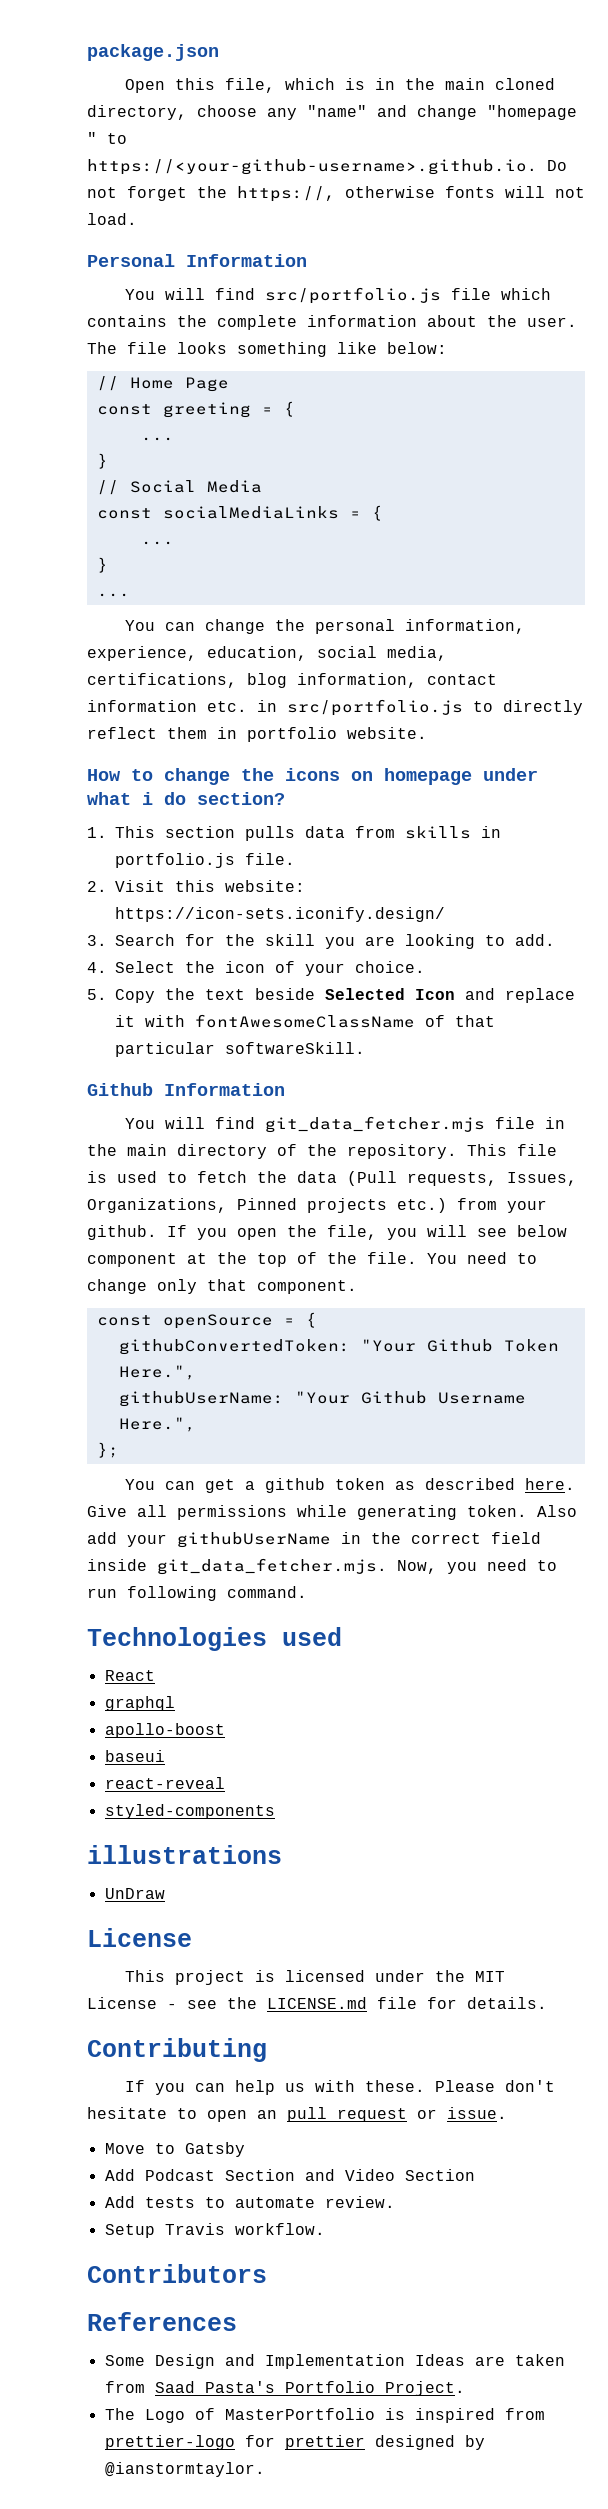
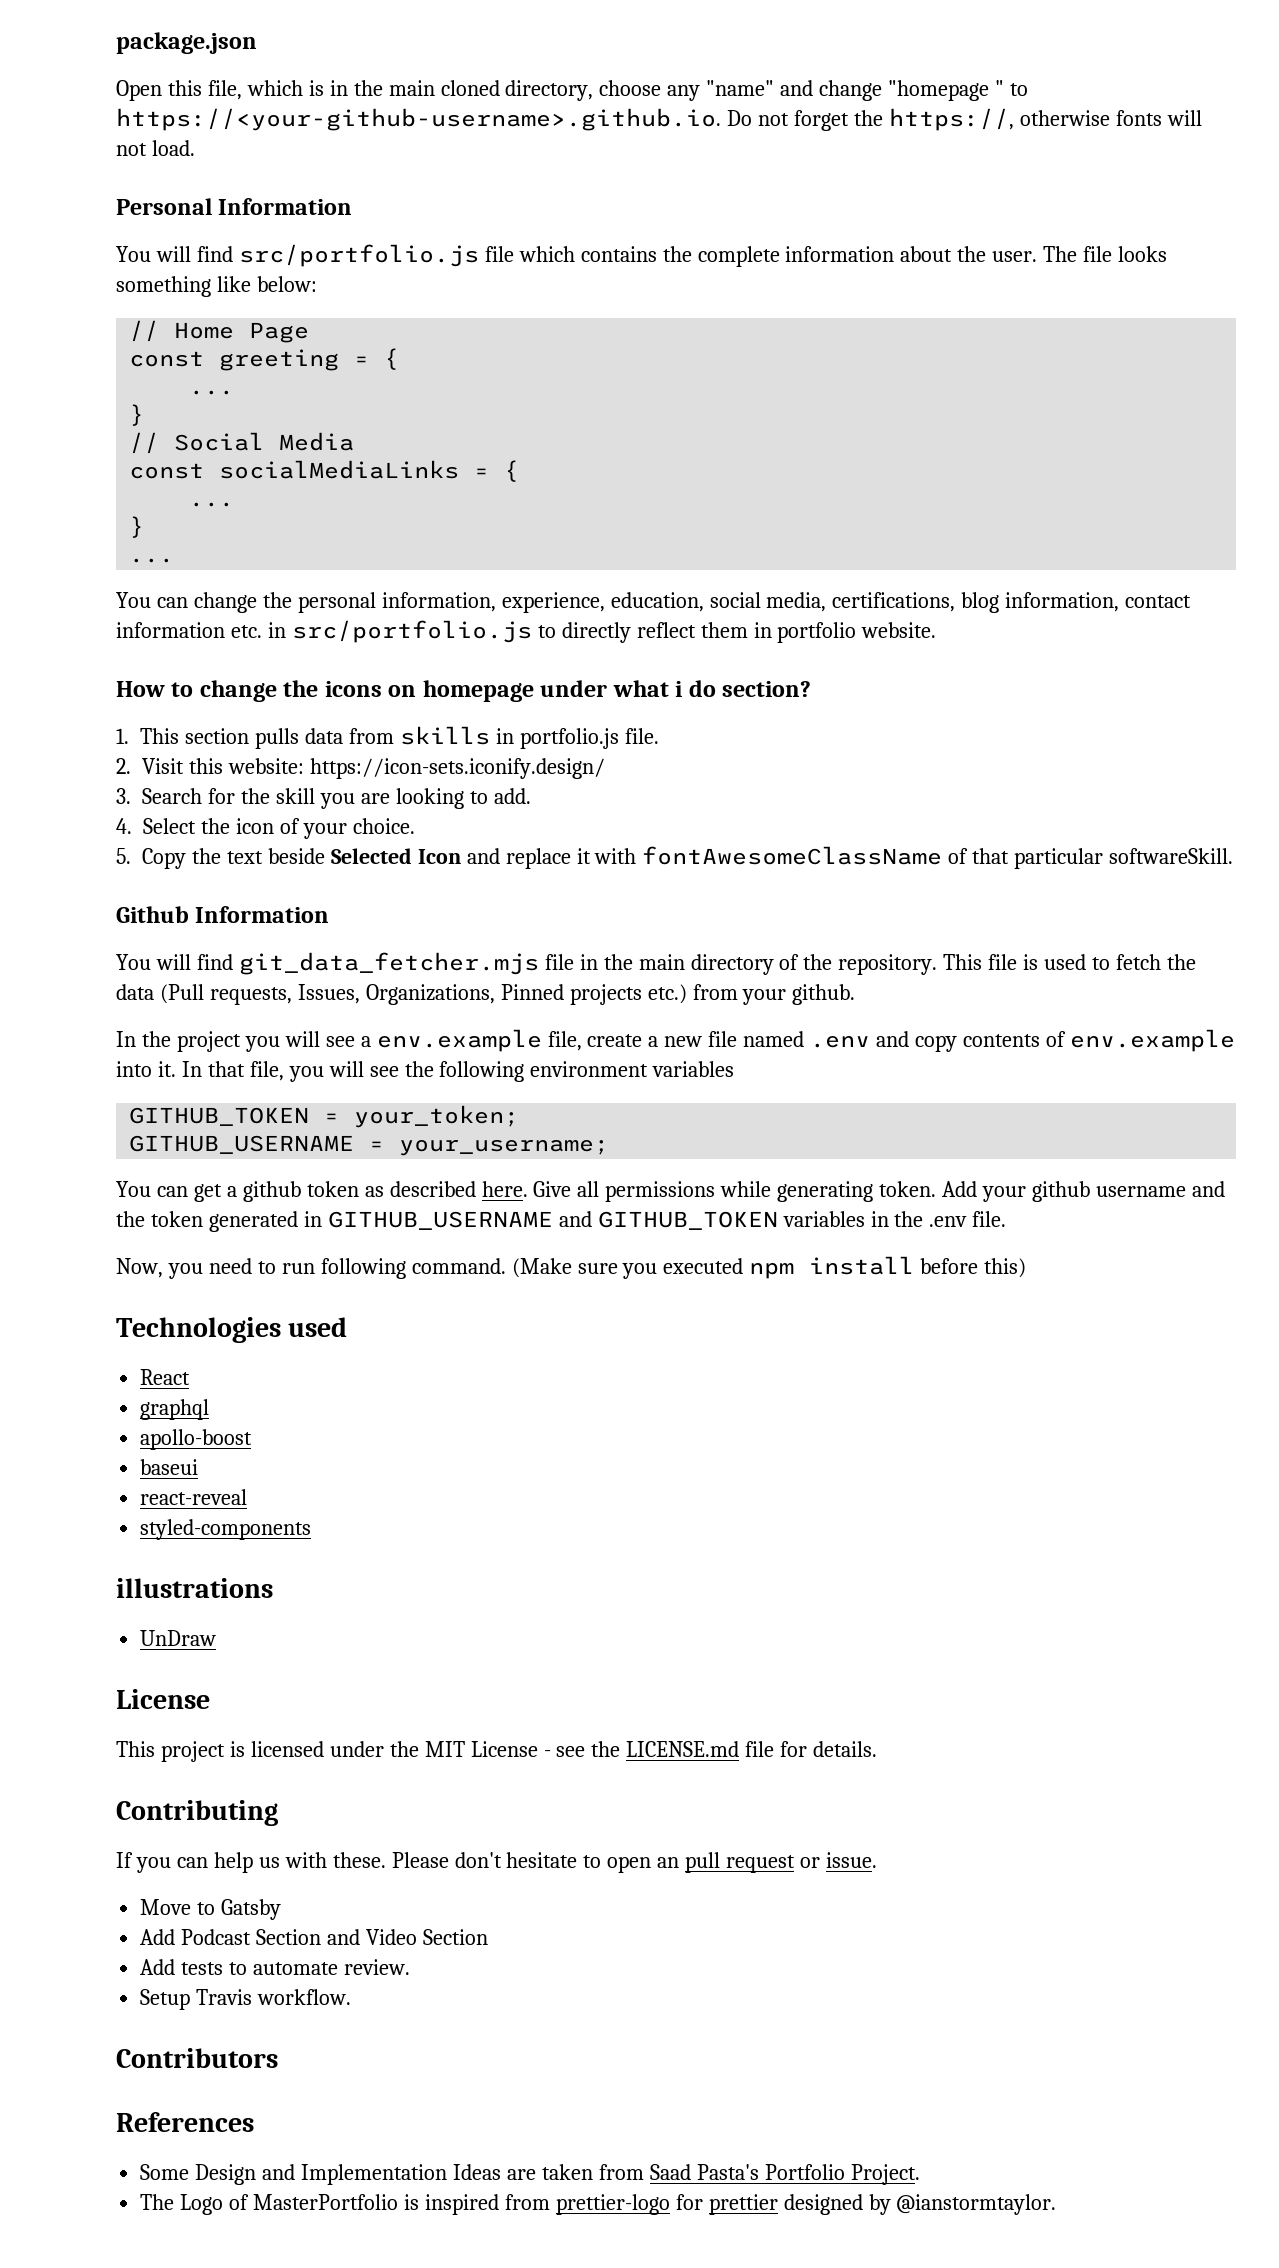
- This file is used to fetch the data (Pull requests, Issues, Organizations, Pinned projects etc.) from your github. If you open the file, you will see below component at the top of the file. You need to change only that component.
- const openSource = {
- githubConvertedToken: "Your Github Token Here.",
- githubUserName: "Your Github Username Here.",
- };
+ This file is used to fetch the data (Pull requests, Issues, Organizations, Pinned projects etc.) from your github.
+ In the project you will see a env.example file, create a new file named .env and copy contents of env.example into it. In that file, you will see the following environment variables
+ GITHUB_TOKEN = your_token;
+ GITHUB_USERNAME = your_username;
- Also add your githubUserName in the correct field inside git_data_fetcher.mjs. Now, you need to run following command.
+ Add your github username and the token generated in GITHUB_USERNAME and GITHUB_TOKEN variables in the .env file.
+ Now, you need to run following command. (Make sure you executed npm install before this)

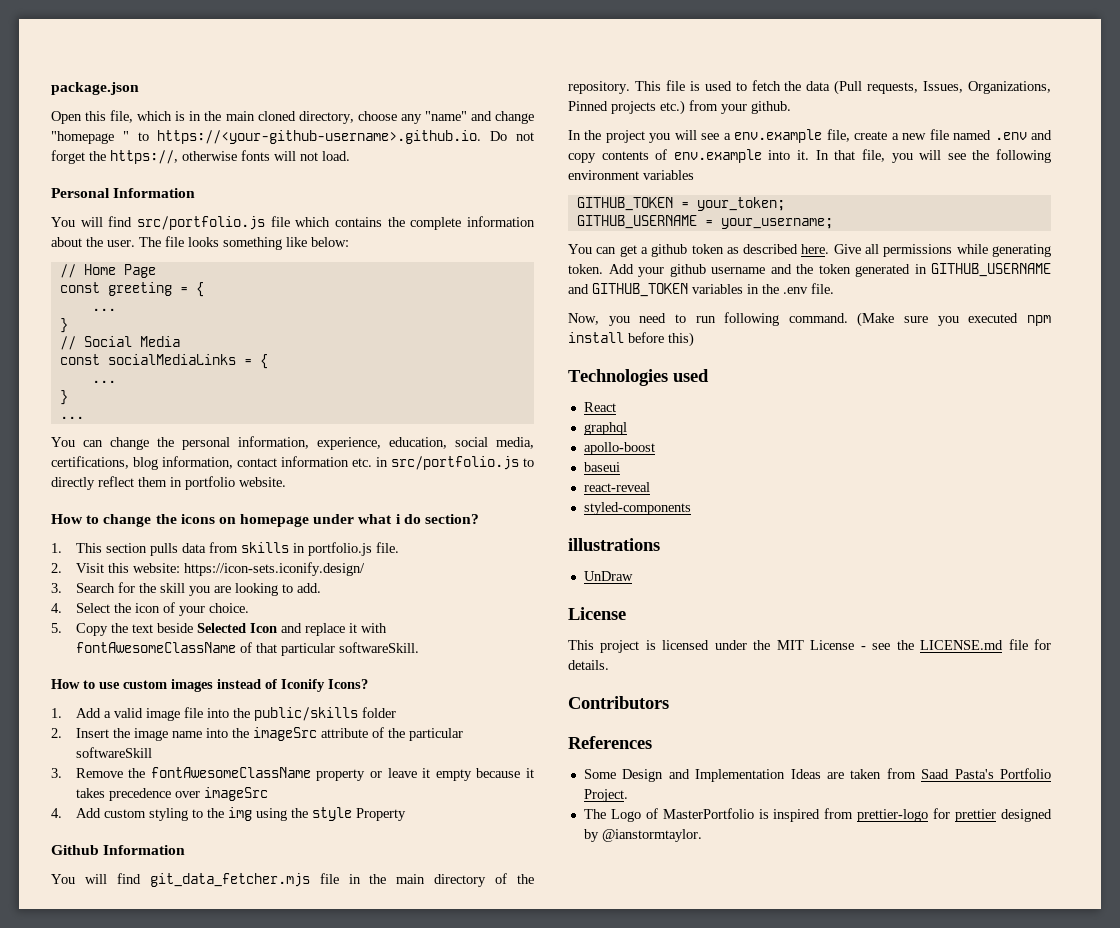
+ How to use custom images instead of Iconify Icons?
+ 1. Add a valid image file into the public/skills folder
+ 2. Insert the image name into the imageSrc attribute of the particular softwareSkill
+ 3. Remove the fontAwesomeClassName property or leave it empty because it takes precedence over imageSrc
+ 4. Add custom styling to the img using the style Property
- Contributing
- If you can help us with these. Please don't hesitate to open an pull request or issue.
- Move to Gatsby
- Add Podcast Section and Video Section
- Add tests to automate review.
- Setup Travis workflow.

